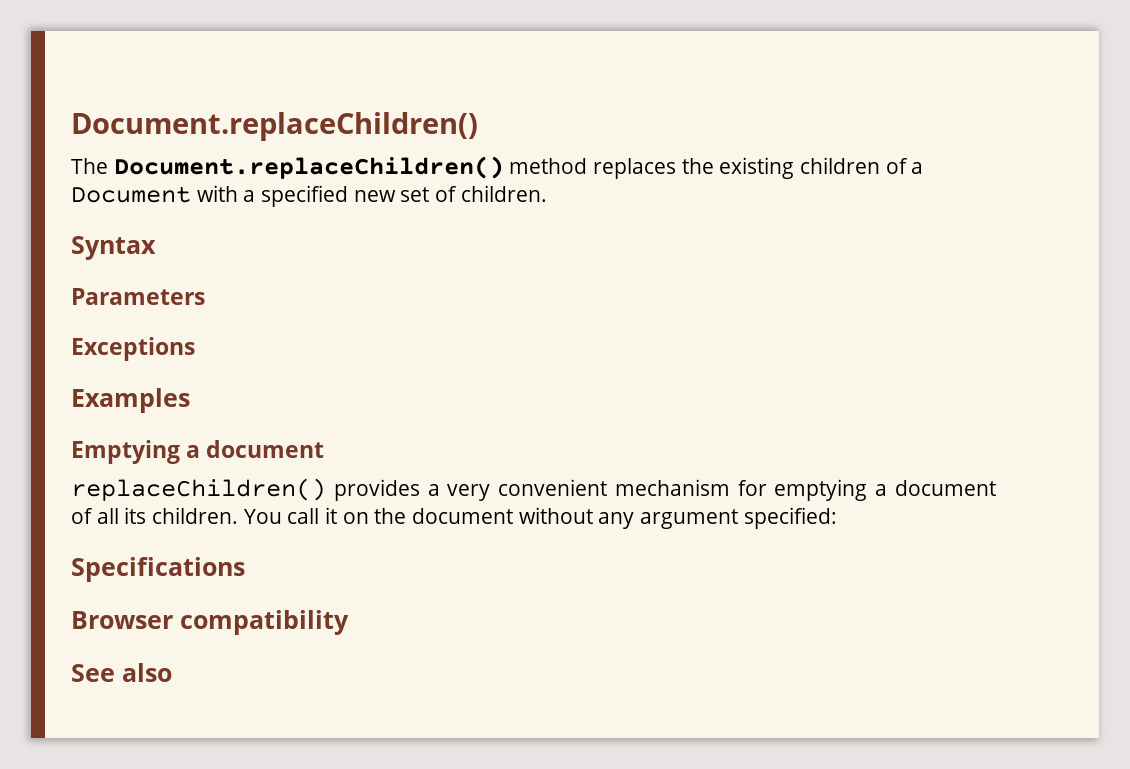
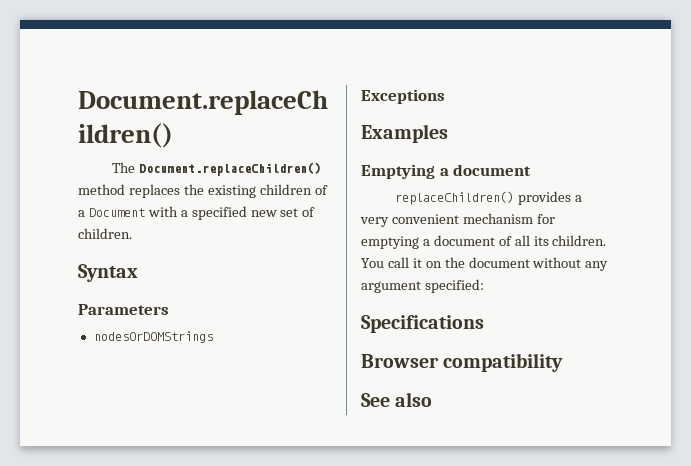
+ nodesOrDOMStrings

